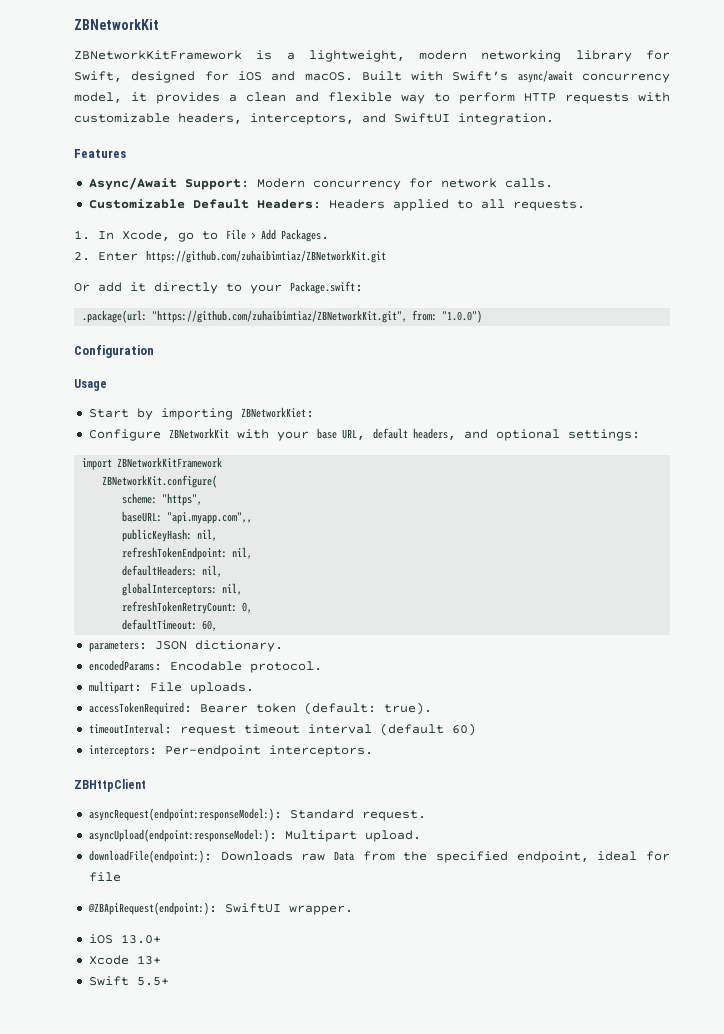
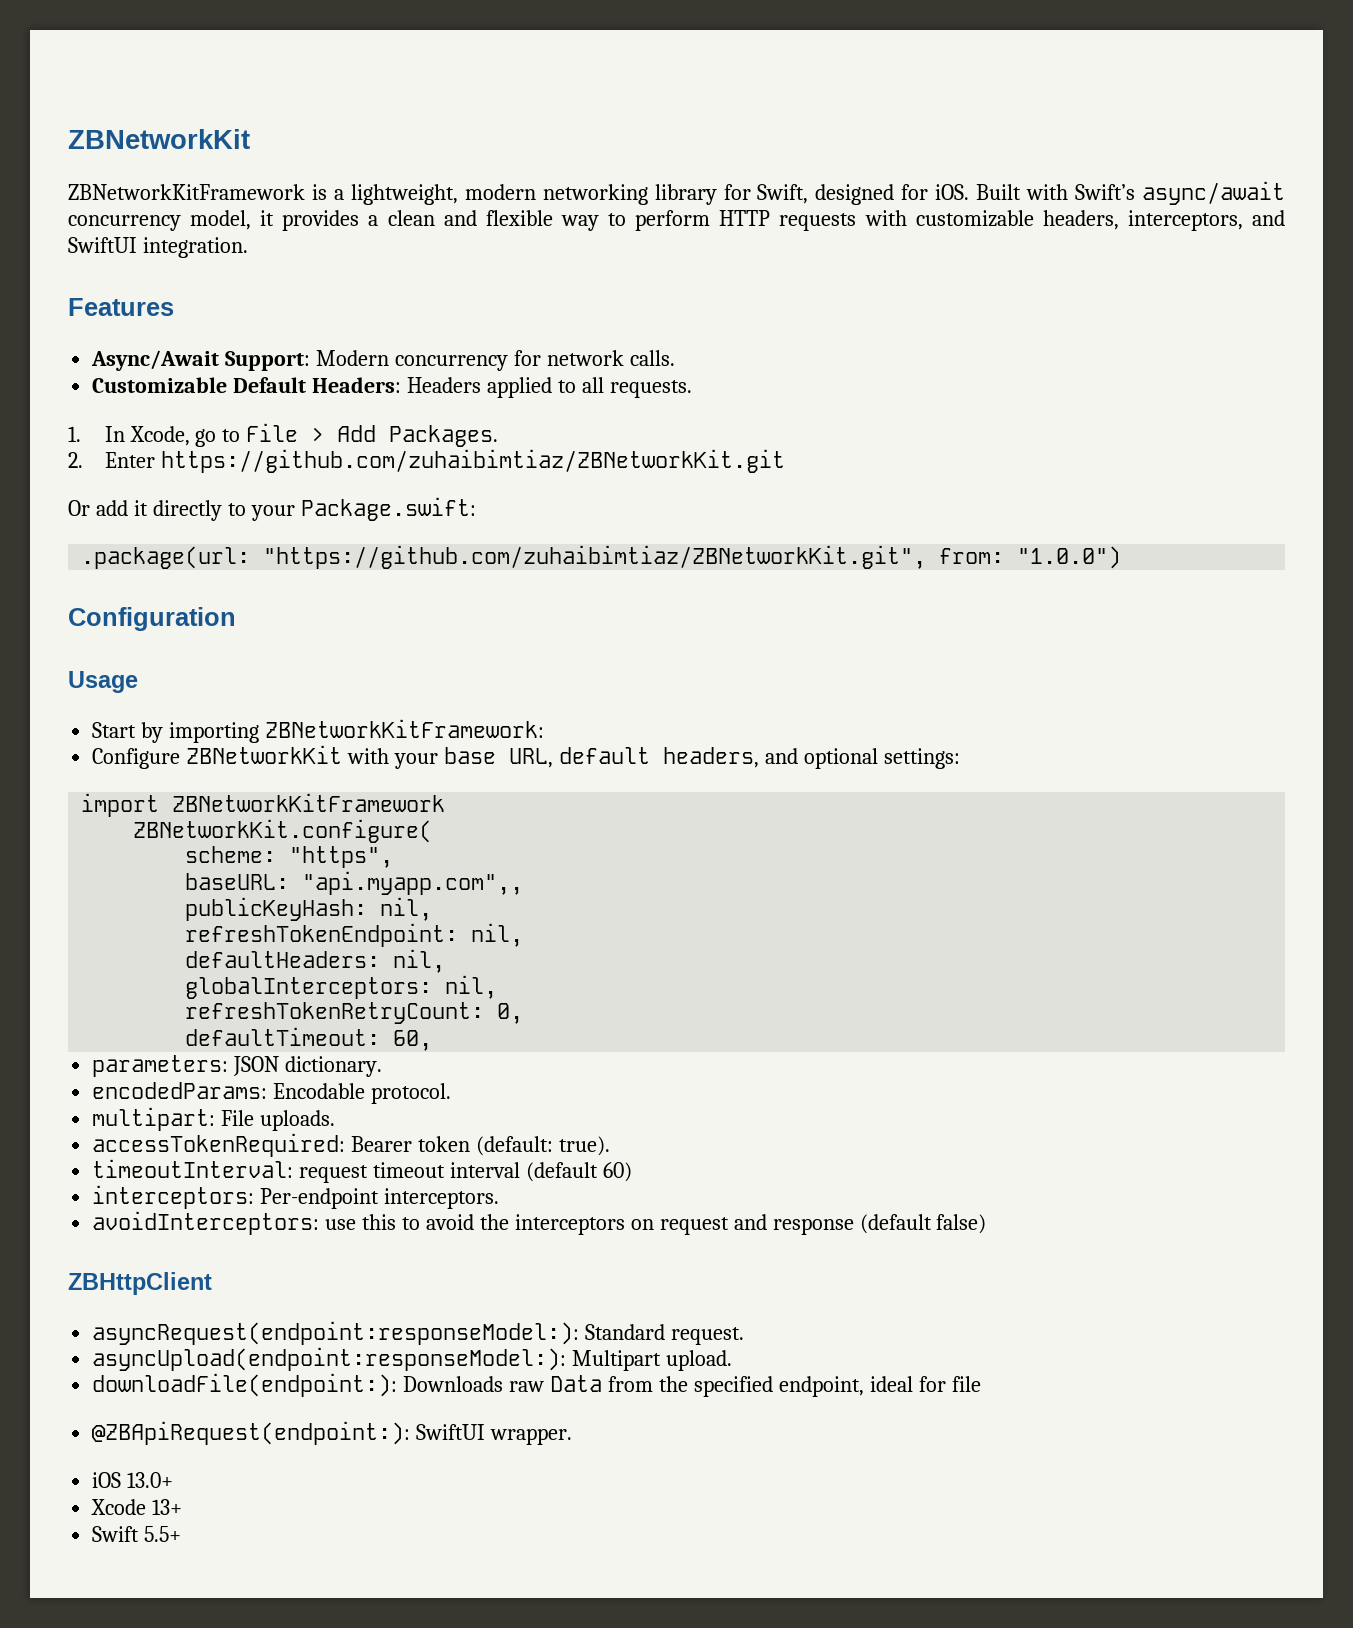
- ZBNetworkKitFramework is a lightweight, modern networking library for Swift, designed for iOS and macOS.
+ ZBNetworkKitFramework is a lightweight, modern networking library for Swift, designed for iOS.
- Start by importing ZBNetworkKiet:
+ Start by importing ZBNetworkKitFramework:
+ avoidInterceptors: use this to avoid the interceptors on request and response (default false)

